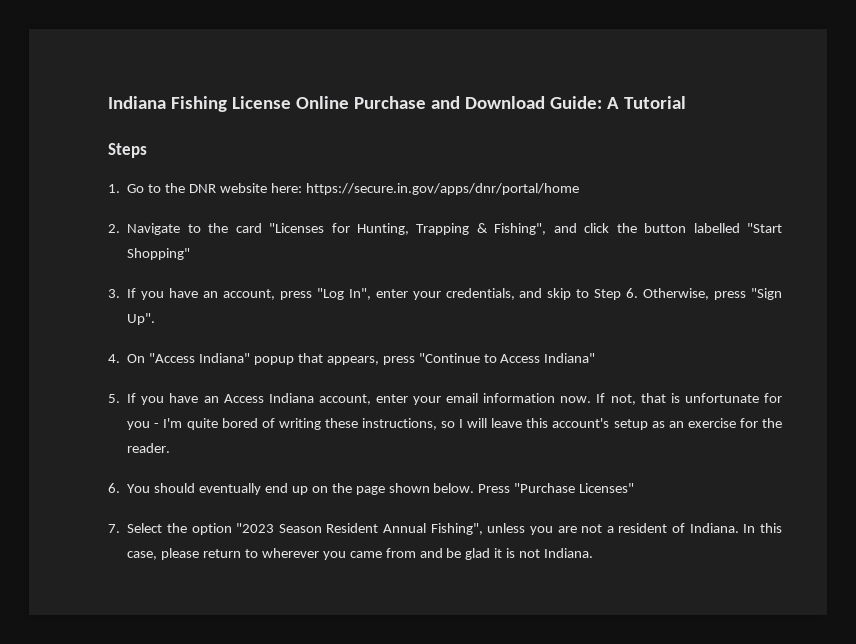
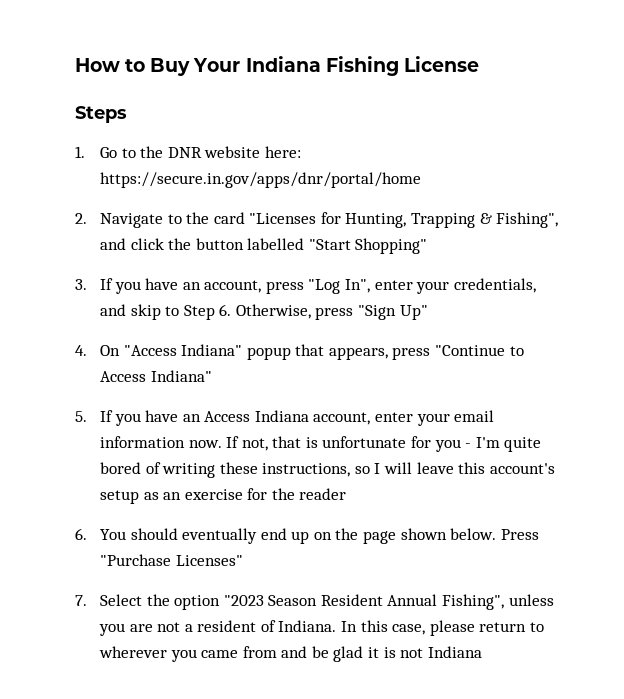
- Indiana Fishing License Online Purchase and Download Guide: A Tutorial
+ How to Buy Your Indiana Fishing License
- 3. If you have an account, press "Log In", enter your credentials, and skip to Step 6. Otherwise, press "Sign Up".
+ 3. If you have an account, press "Log In", enter your credentials, and skip to Step 6. Otherwise, press "Sign Up"
- If not, that is unfortunate for you - I'm quite bored of writing these instructions, so I will leave this account's setup as an exercise for the reader.
+ If not, that is unfortunate for you - I'm quite bored of writing these instructions, so I will leave this account's setup as an exercise for the reader
- In this case, please return to wherever you came from and be glad it is not Indiana.
+ In this case, please return to wherever you came from and be glad it is not Indiana

